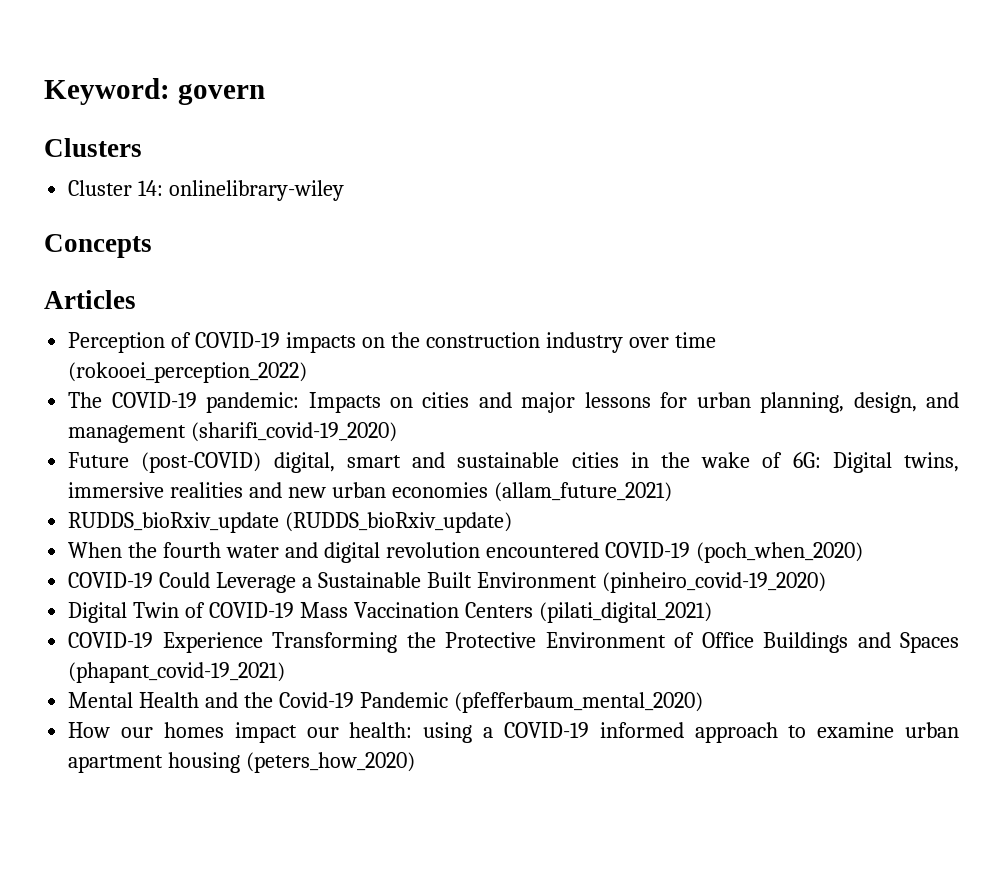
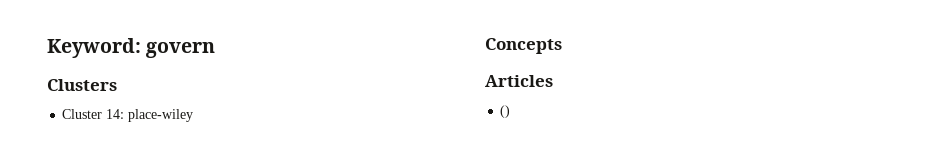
- Cluster 14: onlinelibrary-wiley
+ Cluster 14: place-wiley
- Perception of COVID-19 impacts on the construction industry over time (rokooei_perception_2022)
- The COVID-19 pandemic: Impacts on cities and major lessons for urban planning, design, and management (sharifi_covid-19_2020)
- Future (post-COVID) digital, smart and sustainable cities in the wake of 6G: Digital twins, immersive realities and new urban economies (allam_future_2021)
- RUDDS_bioRxiv_update (RUDDS_bioRxiv_update)
- When the fourth water and digital revolution encountered COVID-19 (poch_when_2020)
- COVID-19 Could Leverage a Sustainable Built Environment (pinheiro_covid-19_2020)
- Digital Twin of COVID-19 Mass Vaccination Centers (pilati_digital_2021)
- COVID-19 Experience Transforming the Protective Environment of Office Buildings and Spaces (phapant_covid-19_2021)
- Mental Health and the Covid-19 Pandemic (pfefferbaum_mental_2020)
- How our homes impact our health: using a COVID-19 informed approach to examine urban apartment housing (peters_how_2020)
+ ()

